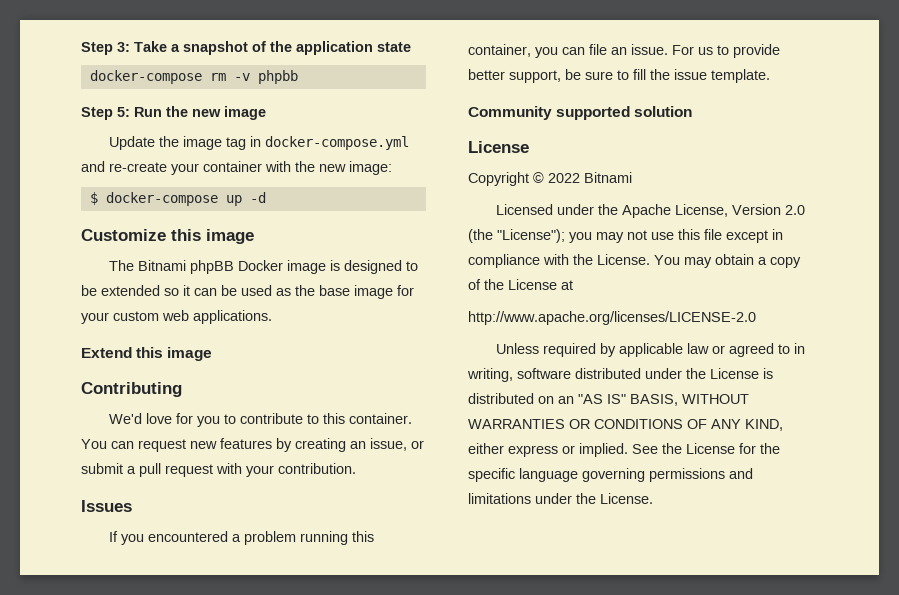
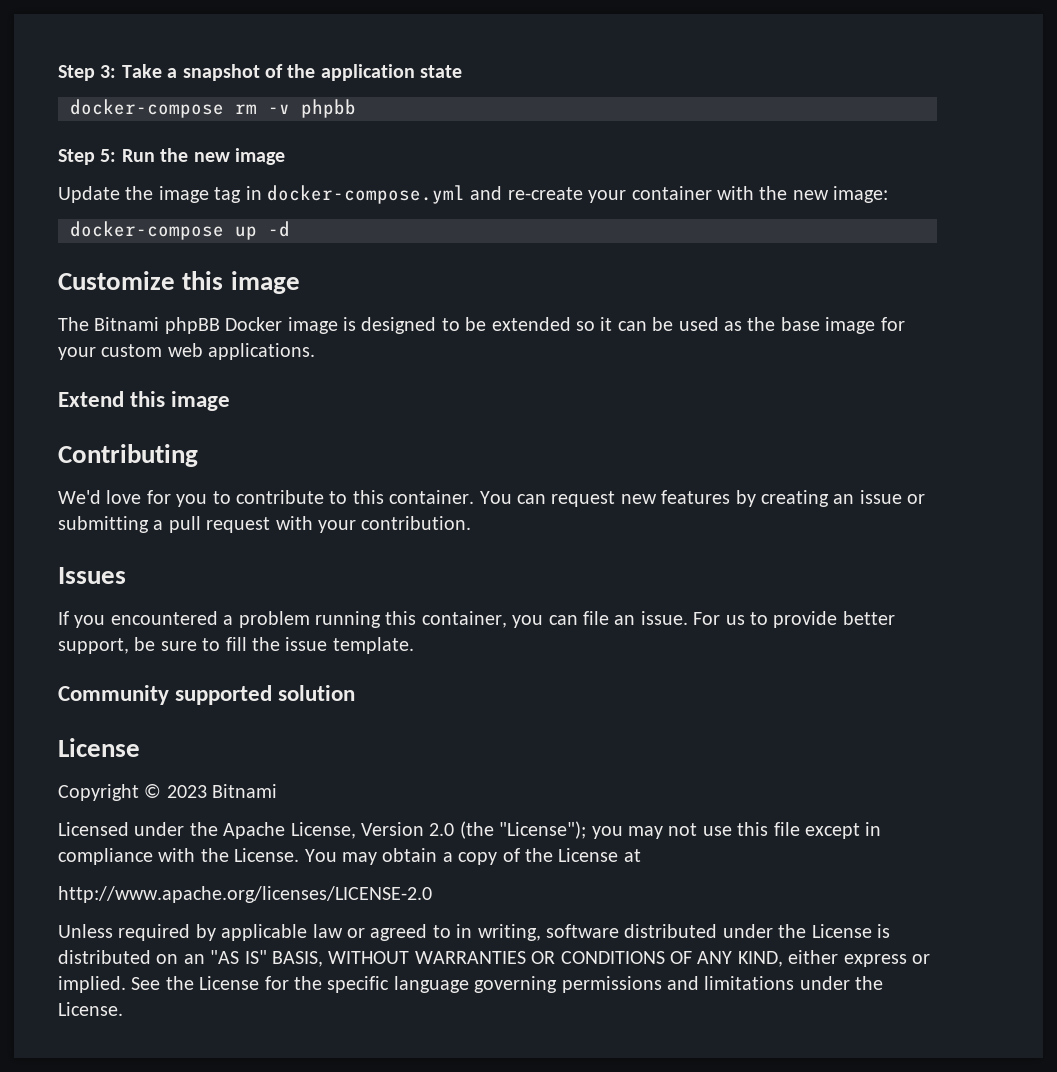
- $ docker-compose up -d
+ docker-compose up -d
- You can request new features by creating an issue, or submit a pull request with your contribution.
+ You can request new features by creating an issue or submitting a pull request with your contribution.
- Copyright © 2022 Bitnami
+ Copyright © 2023 Bitnami

